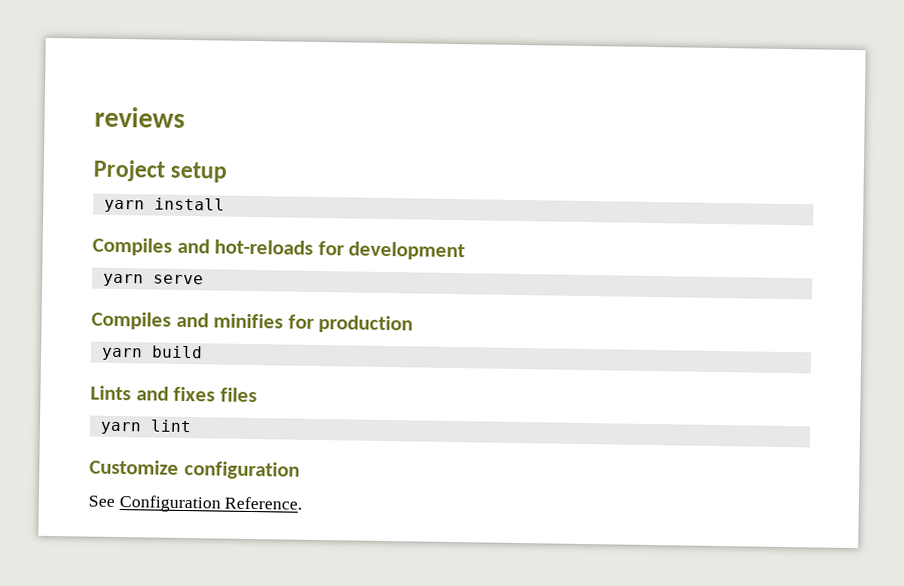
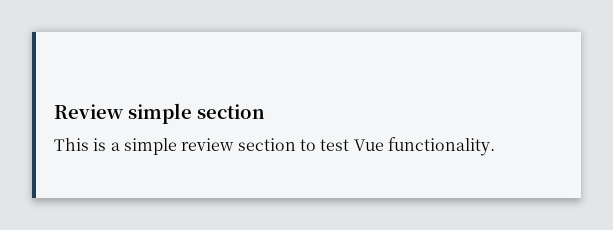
- reviews
- Project setup
- yarn install
- Compiles and hot-reloads for development
- yarn serve
- Compiles and minifies for production
- yarn build
- Lints and fixes files
- yarn lint
- Customize configuration
- See Configuration Reference.
+ Review simple section
+ This is a simple review section to test Vue functionality.

